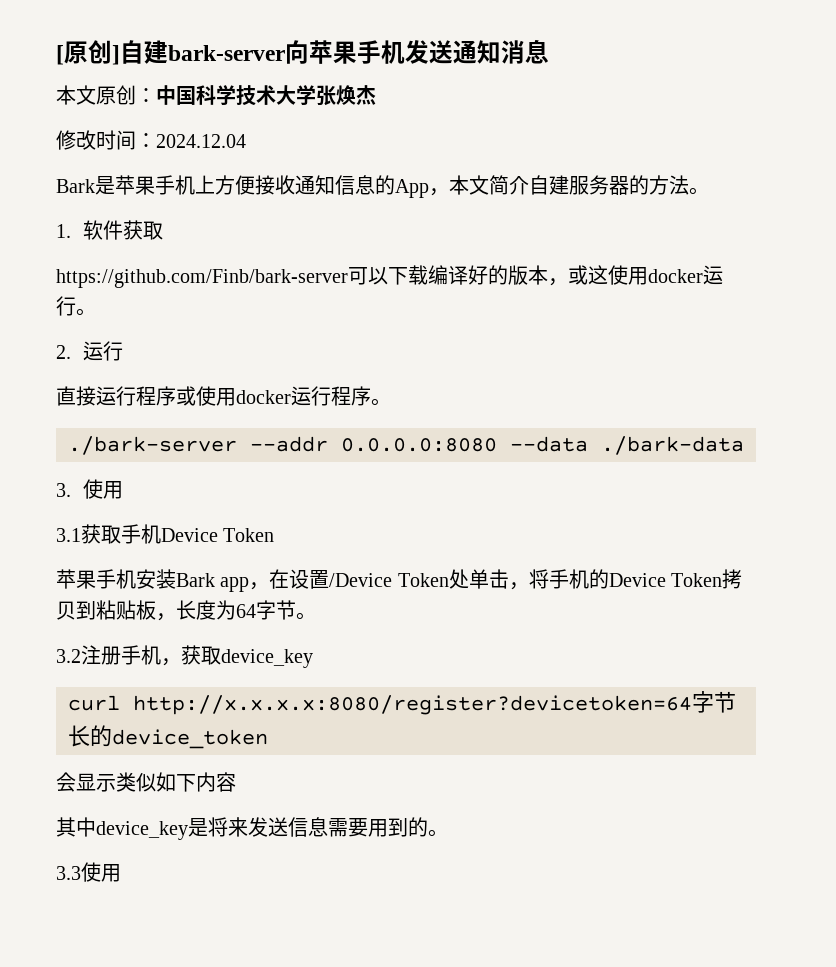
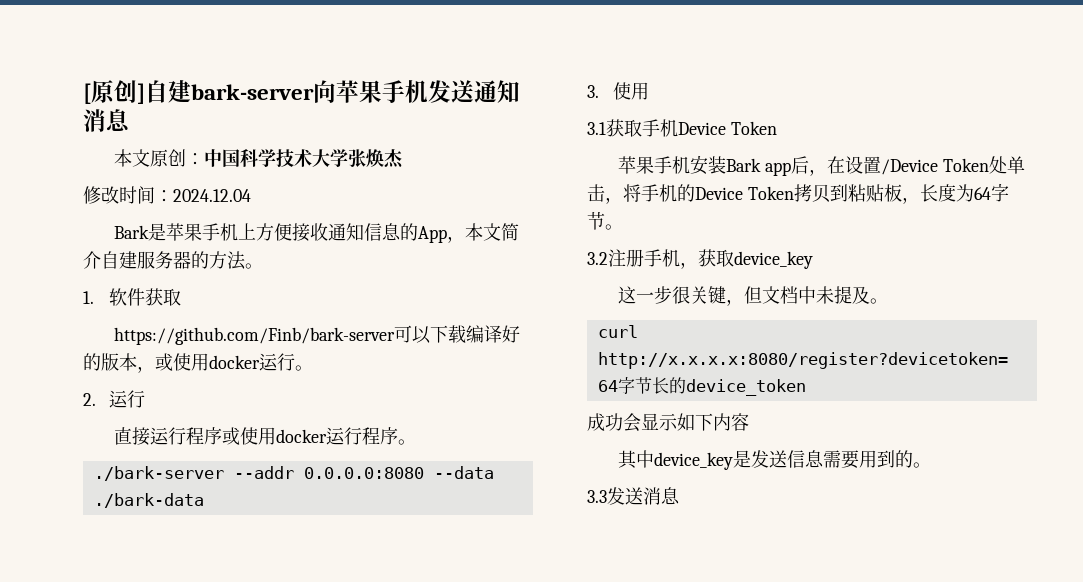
- https://github.com/Finb/bark-server可以下载编译好的版本，或这使用docker运行。
+ https://github.com/Finb/bark-server可以下载编译好的版本，或使用docker运行。
- 苹果手机安装Bark app，在设置/Device Token处单击，将手机的Device Token拷贝到粘贴板，长度为64字节。
+ 苹果手机安装Bark app后，在设置/Device Token处单击，将手机的Device Token拷贝到粘贴板，长度为64字节。
+ 这一步很关键，但文档中未提及。
- 会显示类似如下内容
+ 成功会显示如下内容
- 其中device_key是将来发送信息需要用到的。
+ 其中device_key是发送信息需要用到的。
- 3.3使用
+ 3.3发送消息

